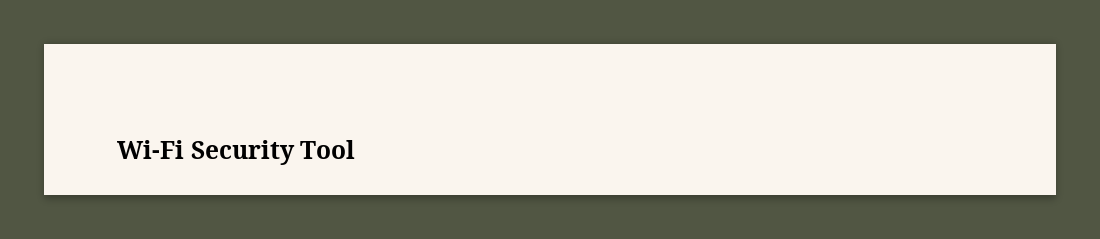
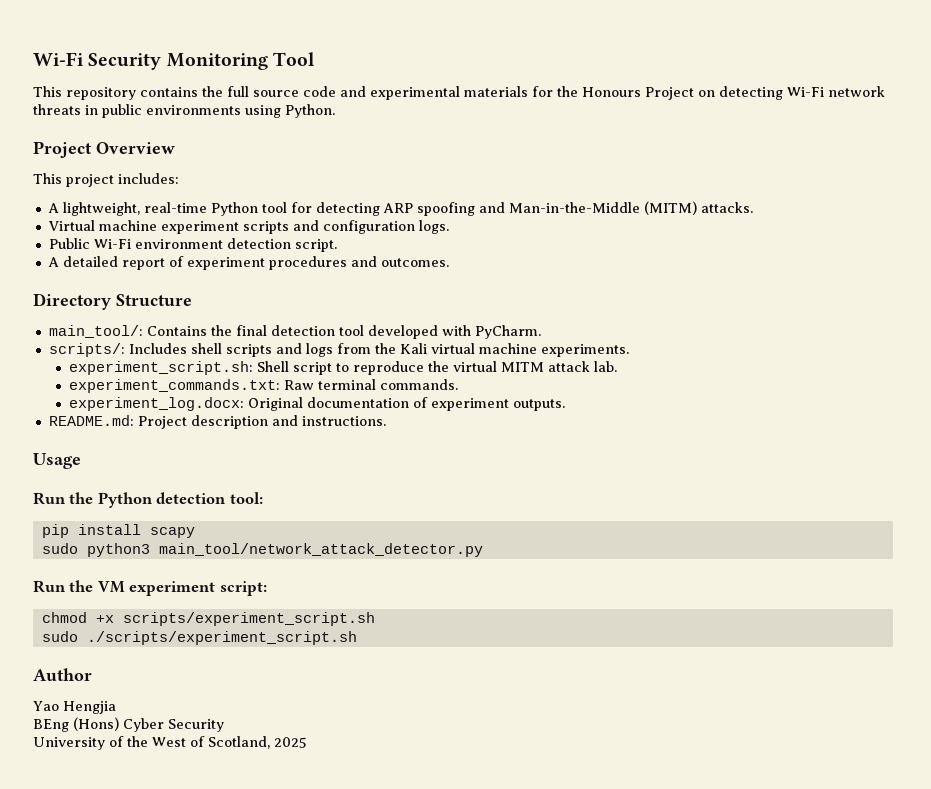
- Wi-Fi Security Tool
+ Wi-Fi Security Monitoring Tool
+ This repository contains the full source code and experimental materials for the Honours Project on detecting Wi-Fi network threats in public environments using Python.
+ Project Overview
+ This project includes:
+ A lightweight, real-time Python tool for detecting ARP spoofing and Man-in-the-Middle (MITM) attacks.
+ Virtual machine experiment scripts and configuration logs.
+ Public Wi-Fi environment detection script.
+ A detailed report of experiment procedures and outcomes.
+ Directory Structure
+ main_tool/: Contains the final detection tool developed with PyCharm.
+ scripts/: Includes shell scripts and logs from the Kali virtual machine experiments.
+ experiment_script.sh: Shell script to reproduce the virtual MITM attack lab.
+ experiment_commands.txt: Raw terminal commands.
+ experiment_log.docx: Original documentation of experiment outputs.
+ README.md: Project description and instructions.
+ Usage
+ Run the Python detection tool:
+ pip install scapy
+ sudo python3 main_tool/network_attack_detector.py
+ Run the VM experiment script:
+ chmod +x scripts/experiment_script.sh
+ sudo ./scripts/experiment_script.sh
+ Author
+ Yao Hengjia
+ BEng (Hons) Cyber Security
+ University of the West of Scotland, 2025

